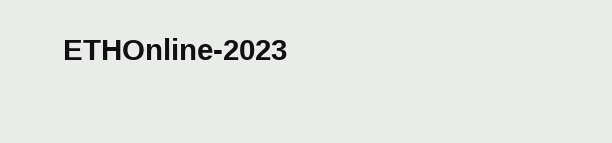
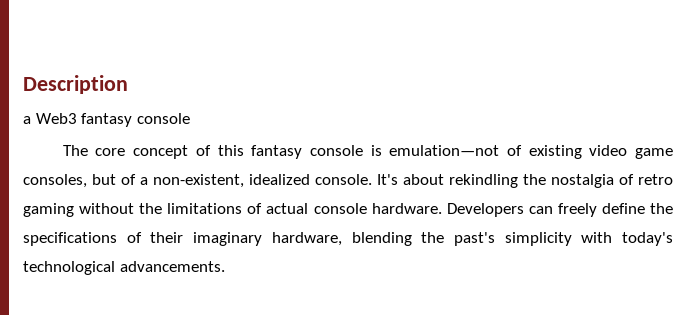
- ETHOnline-2023
+ Description
+ a Web3 fantasy console
+ The core concept of this fantasy console is emulation—not of existing video game consoles, but of a non-existent, idealized console. It's about rekindling the nostalgia of retro gaming without the limitations of actual console hardware. Developers can freely define the specifications of their imaginary hardware, blending the past's simplicity with today's technological advancements.

